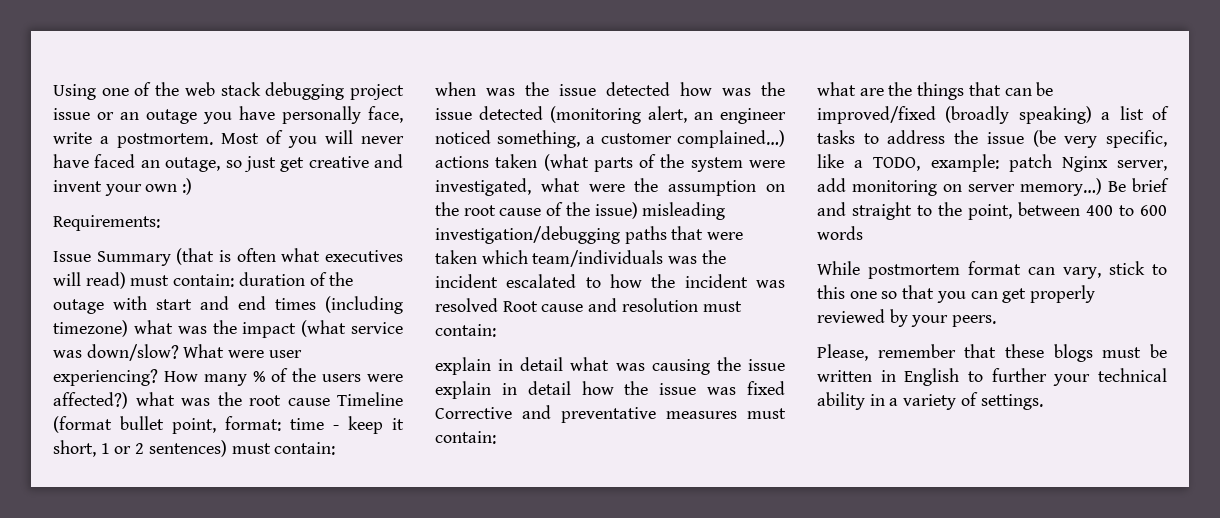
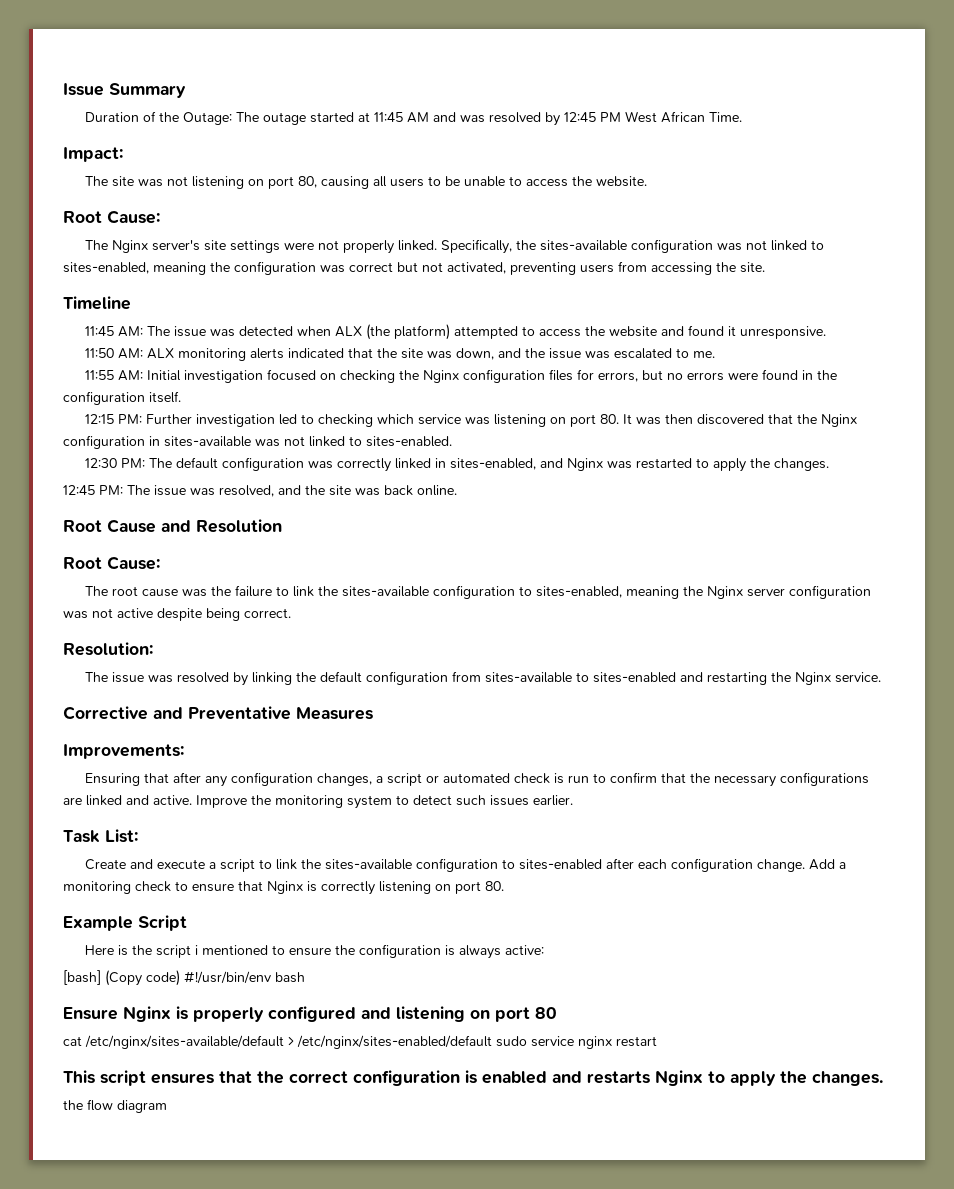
- Using one of the web stack debugging project issue or an outage you have personally face, write a postmortem. Most of you will never have faced an outage, so just get creative and invent your own :)
- Requirements:
- Issue Summary (that is often what executives will read) must contain: duration of the outage with start and end times (including timezone) what was the impact (what service was down/slow? What were user experiencing? How many % of the users were affected?) what was the root cause Timeline (format bullet point, format: time - keep it short, 1 or 2 sentences) must contain:
- when was the issue detected how was the issue detected (monitoring alert, an engineer noticed something, a customer complained…) actions taken (what parts of the system were investigated, what were the assumption on the root cause of the issue) misleading investigation/debugging paths that were taken which team/individuals was the incident escalated to how the incident was resolved Root cause and resolution must contain:
- explain in detail what was causing the issue explain in detail how the issue was fixed Corrective and preventative measures must contain:
- what are the things that can be improved/fixed (broadly speaking) a list of tasks to address the issue (be very specific, like a TODO, example: patch Nginx server, add monitoring on server memory…) Be brief and straight to the point, between 400 to 600 words
- While postmortem format can vary, stick to this one so that you can get properly reviewed by your peers.
- Please, remember that these blogs must be written in English to further your technical ability in a variety of settings.
+ Issue Summary
+ Duration of the Outage: The outage started at 11:45 AM and was resolved by 12:45 PM West African Time.
+ Impact:
+ The site was not listening on port 80, causing all users to be unable to access the website.
+ Root Cause:
+ The Nginx server's site settings were not properly linked. Specifically, the sites-available configuration was not linked to sites-enabled, meaning the configuration was correct but not activated, preventing users from accessing the site.
+ Timeline
+ 11:45 AM: The issue was detected when ALX (the platform) attempted to access the website and found it unresponsive.
+ 11:50 AM: ALX monitoring alerts indicated that the site was down, and the issue was escalated to me.
+ 11:55 AM: Initial investigation focused on checking the Nginx configuration files for errors, but no errors were found in the configuration itself.
+ 12:15 PM: Further investigation led to checking which service was listening on port 80. It was then discovered that the Nginx configuration in sites-available was not linked to sites-enabled.
+ 12:30 PM: The default configuration was correctly linked in sites-enabled, and Nginx was restarted to apply the changes.
+ 12:45 PM: The issue was resolved, and the site was back online.
+ Root Cause and Resolution
+ Root Cause:
+ The root cause was the failure to link the sites-available configuration to sites-enabled, meaning the Nginx server configuration was not active despite being correct.
+ Resolution:
+ The issue was resolved by linking the default configuration from sites-available to sites-enabled and restarting the Nginx service.
+ Corrective and Preventative Measures
+ Improvements:
+ Ensuring that after any configuration changes, a script or automated check is run to confirm that the necessary configurations are linked and active. Improve the monitoring system to detect such issues earlier.
+ Task List:
+ Create and execute a script to link the sites-available configuration to sites-enabled after each configuration change. Add a monitoring check to ensure that Nginx is correctly listening on port 80.
+ Example Script
+ Here is the script i mentioned to ensure the configuration is always active:
+ [bash] (Copy code) #!/usr/bin/env bash
+ Ensure Nginx is properly configured and listening on port 80
+ cat /etc/nginx/sites-available/default > /etc/nginx/sites-enabled/default sudo service nginx restart
+ This script ensures that the correct configuration is enabled and restarts Nginx to apply the changes.
+ the flow diagram

